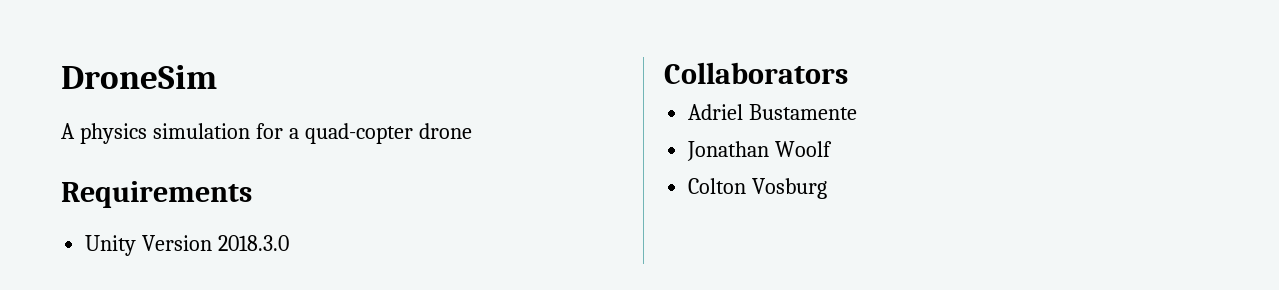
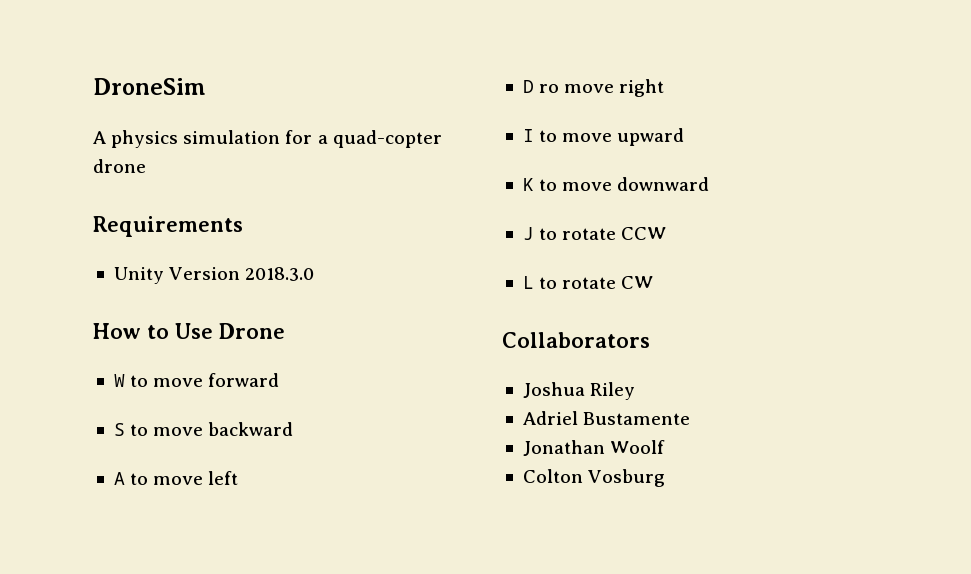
+ How to Use Drone
+ W to move forward
+ S to move backward
+ A to move left
+ D ro move right
+ I to move upward
+ K to move downward
+ J to rotate CCW
+ L to rotate CW
+ Joshua Riley

